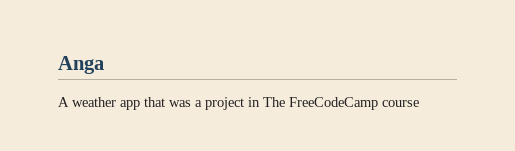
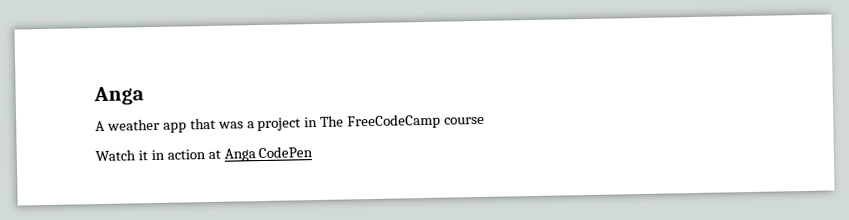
+ Watch it in action at Anga CodePen

